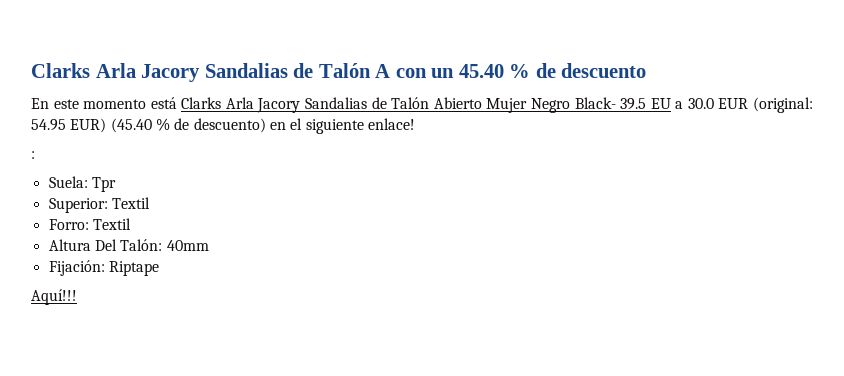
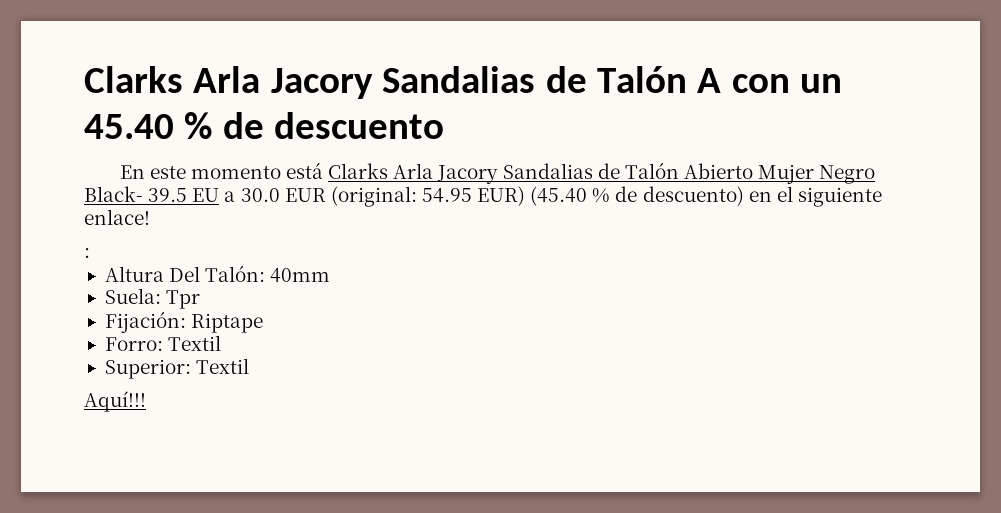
- Suela: Tpr
- Superior: Textil
- Forro: Textil
+ Suela: Tpr
+ Forro: Textil
+ Superior: Textil

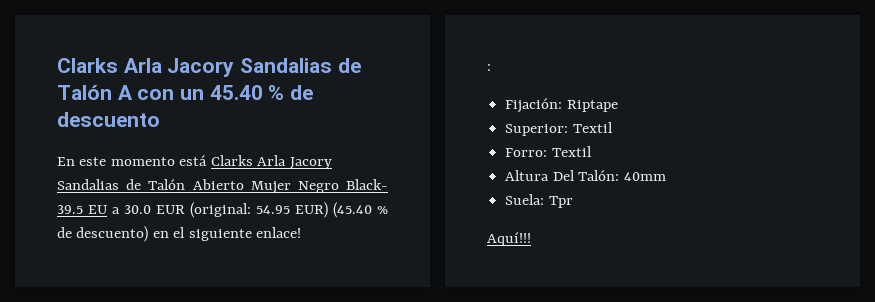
+ Fijación: Riptape
+ Superior: Textil
+ Forro: Textil
- Fijación: Riptape
- Forro: Textil
- Superior: Textil

